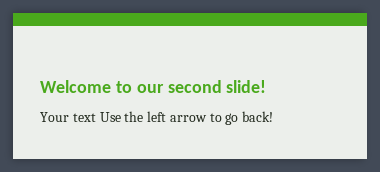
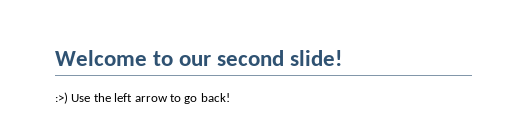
- Your text Use the left arrow to go back!
+ :>) Use the left arrow to go back!

